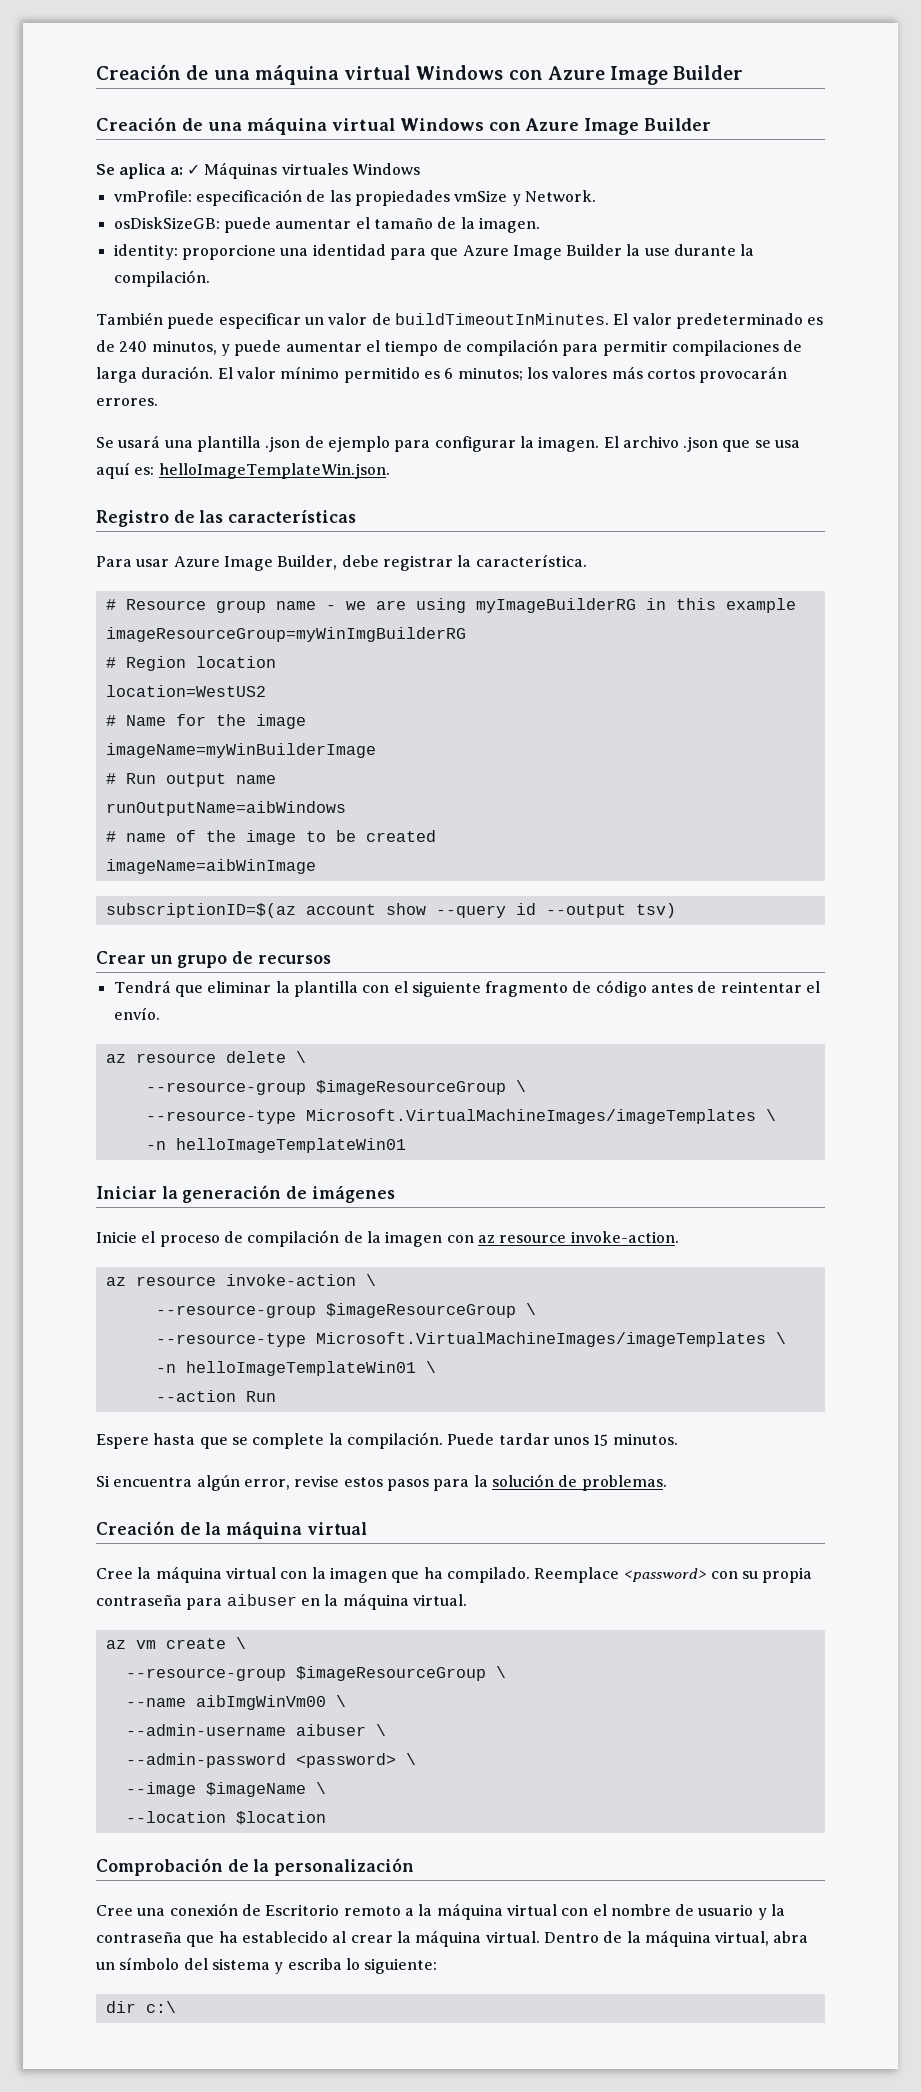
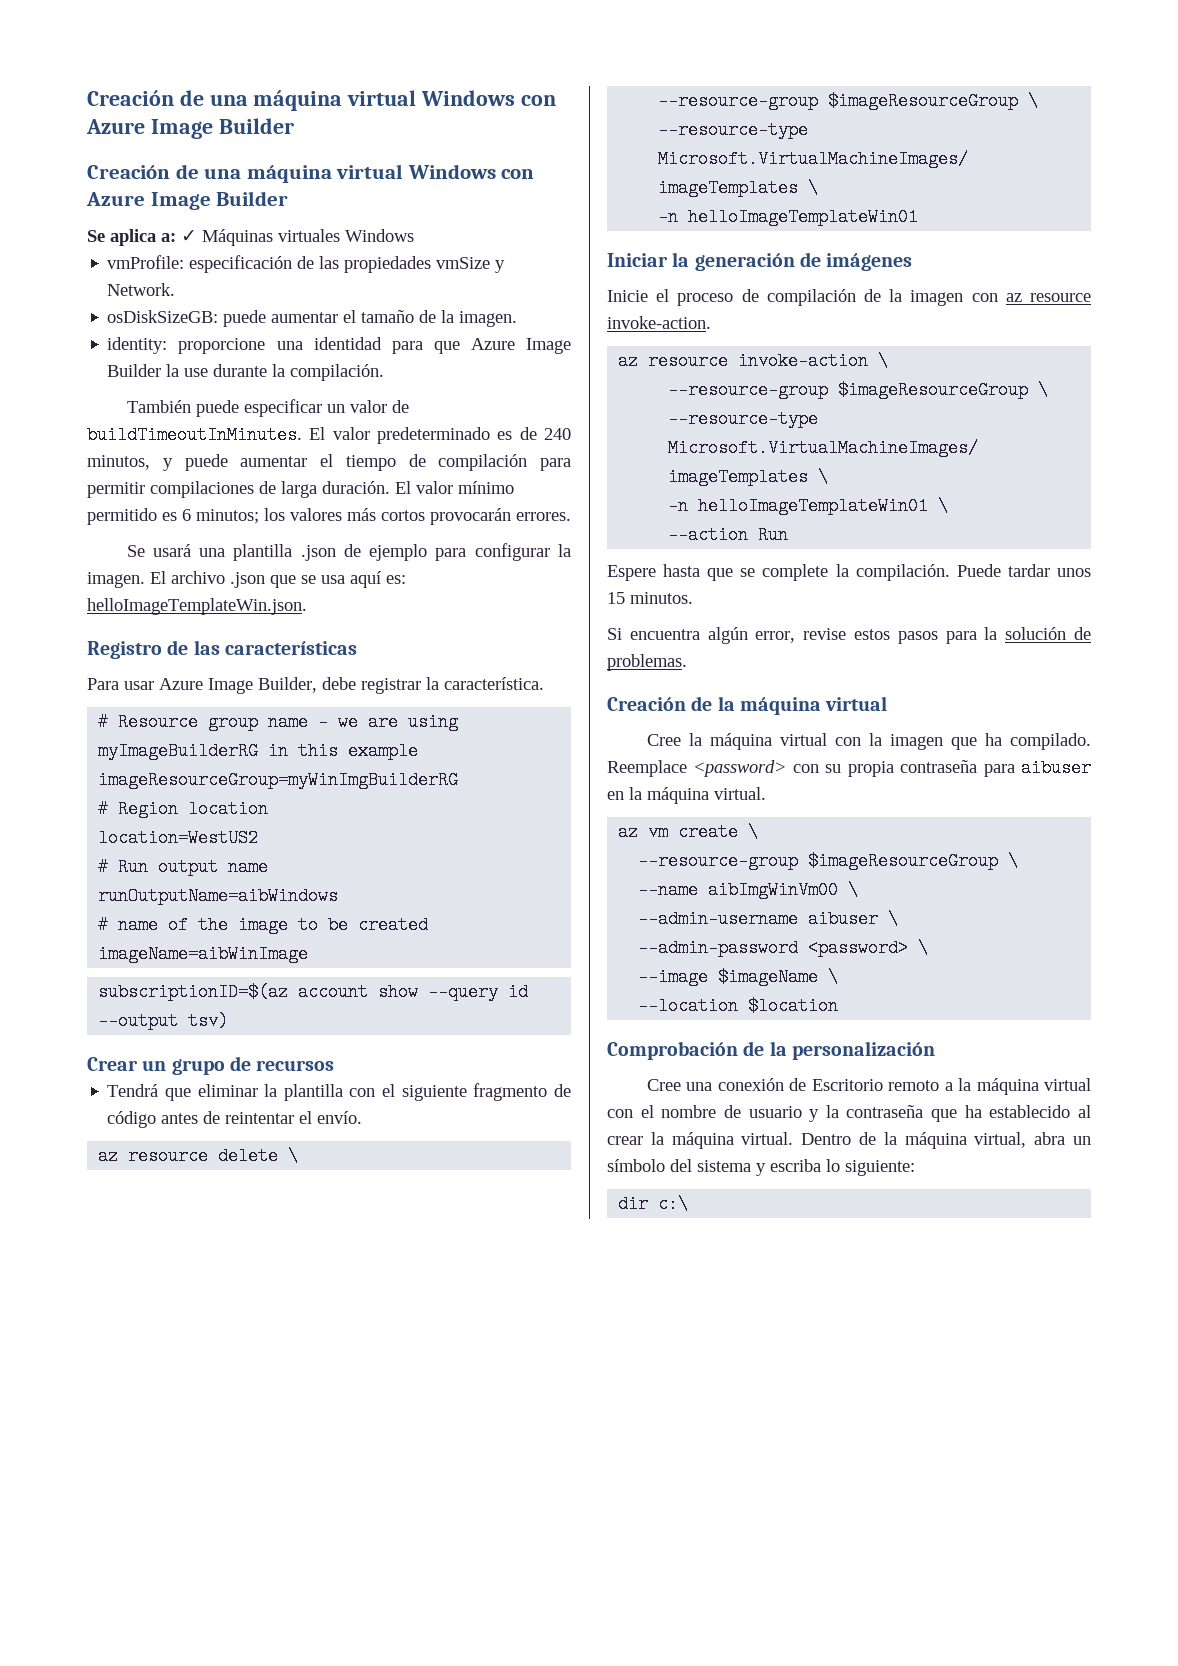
- # Name for the image
- imageName=myWinBuilderImage

